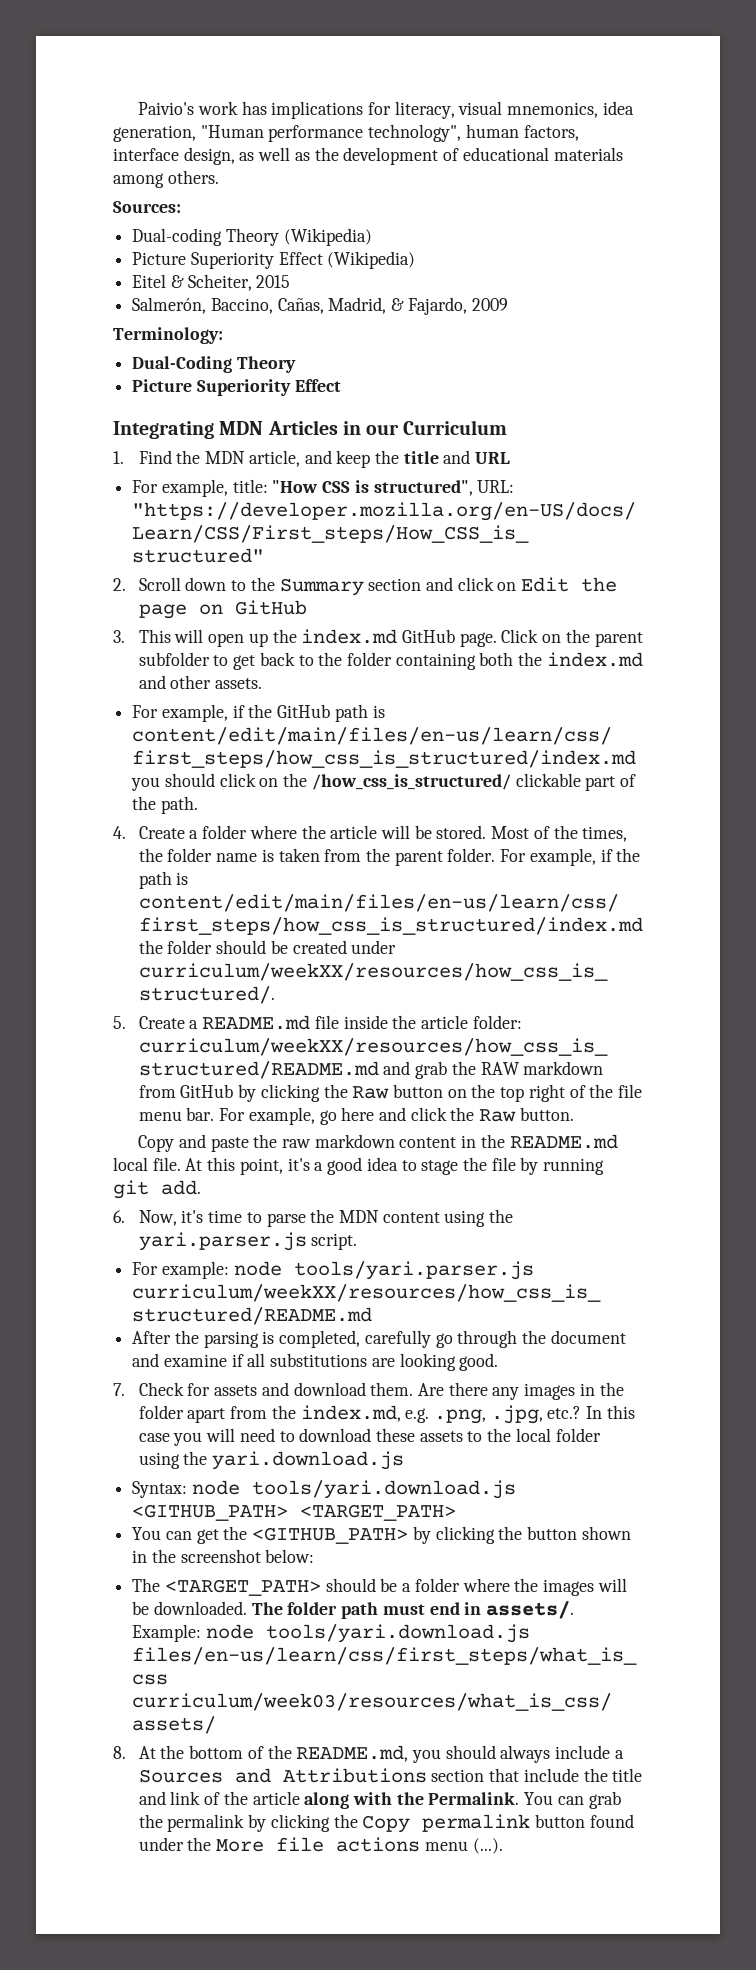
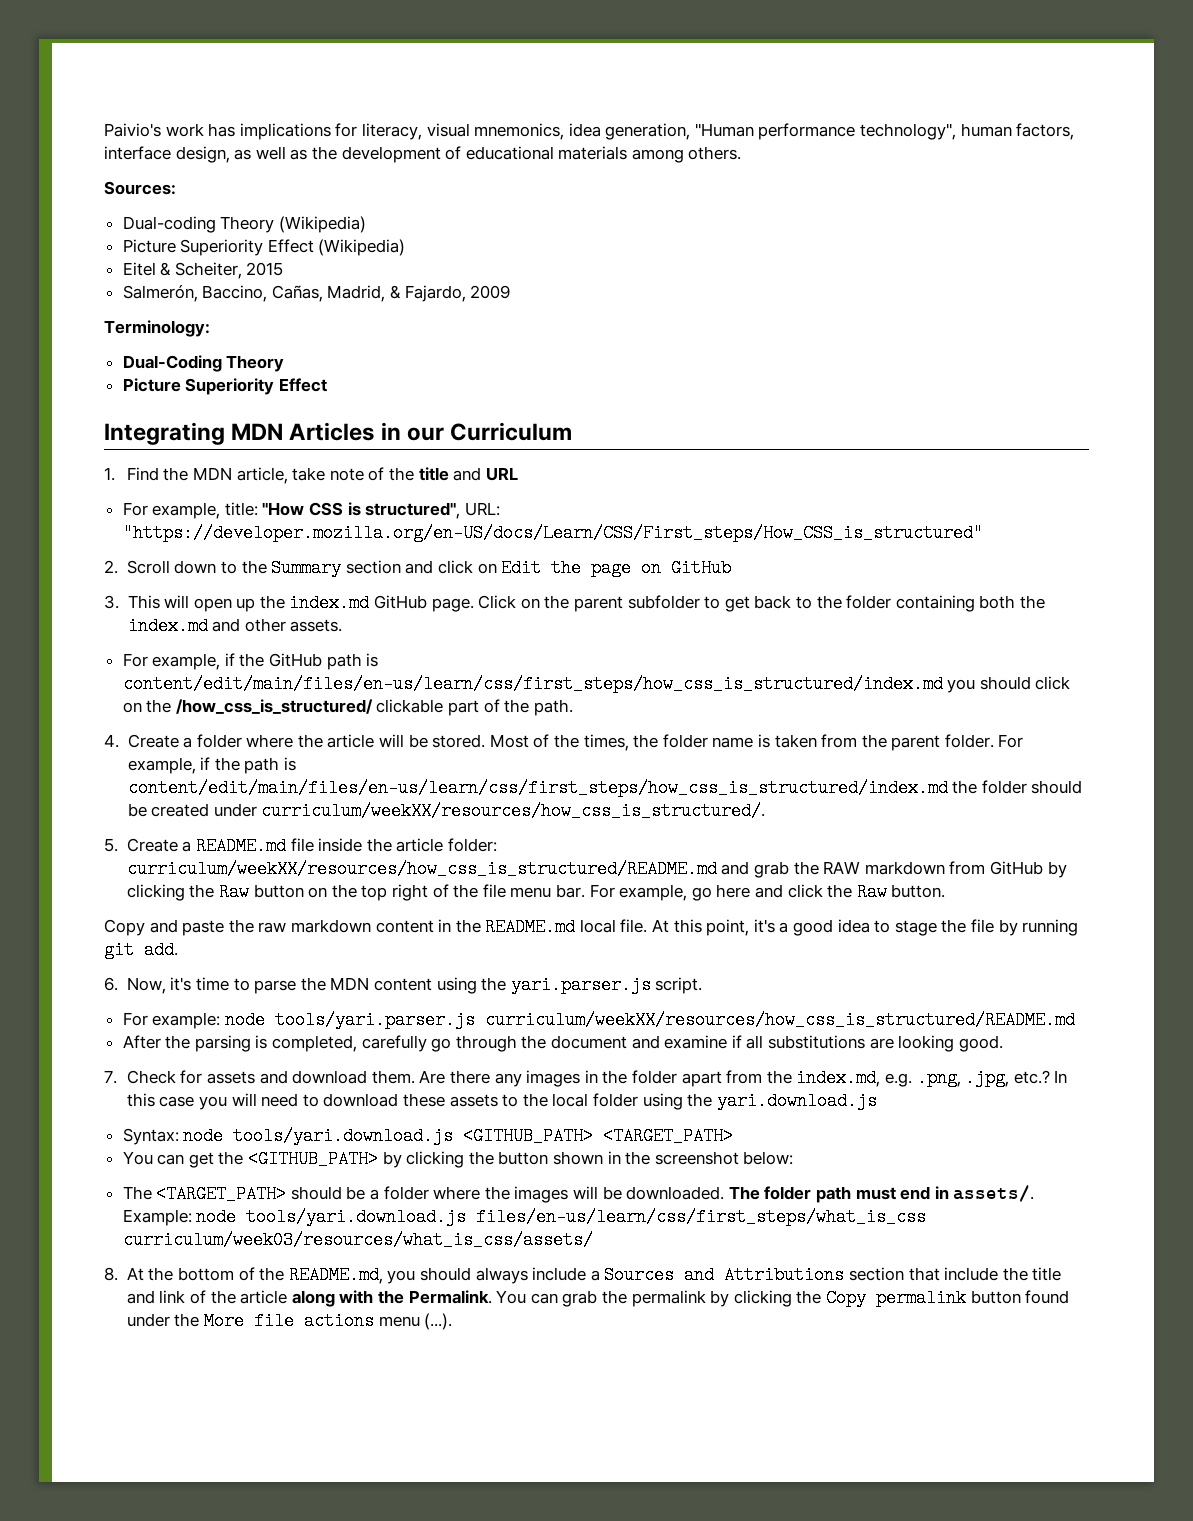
- 1. Find the MDN article, and keep the title and URL
+ 1. Find the MDN article, take note of the title and URL

